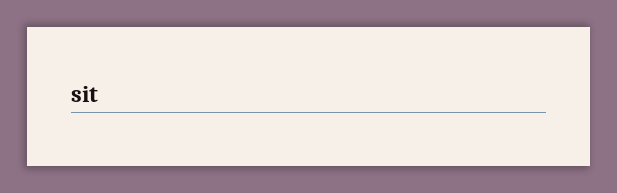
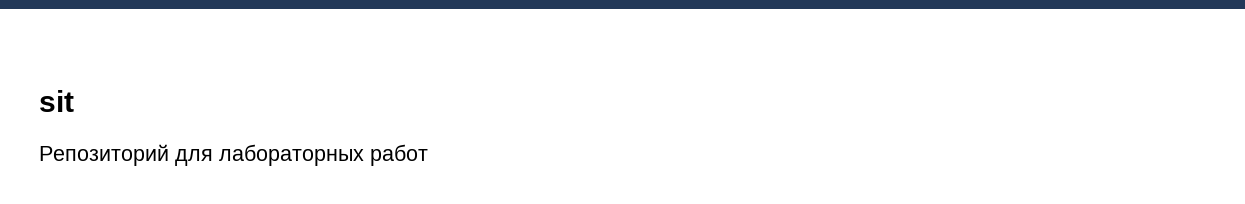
+ Репозиторий для лабораторных работ

